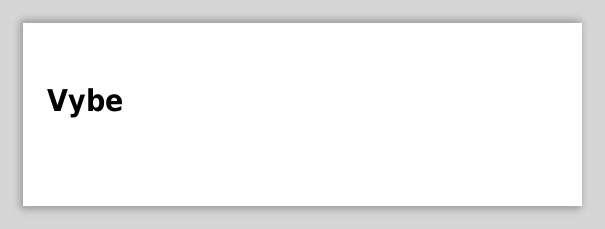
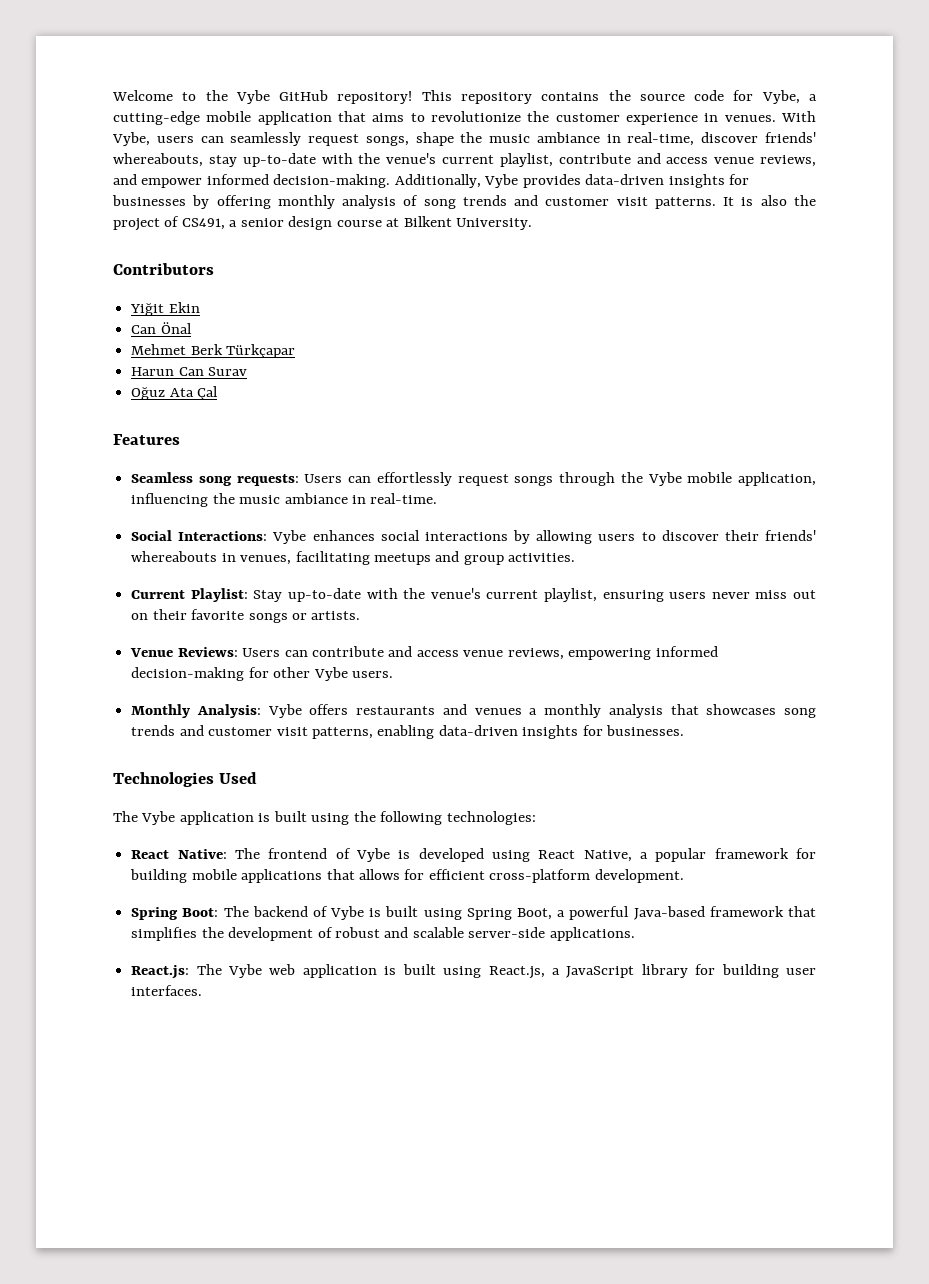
- Vybe
+ Welcome to the Vybe GitHub repository! This repository contains the source code for Vybe, a cutting-edge mobile application that aims to revolutionize the customer experience in venues. With Vybe, users can seamlessly request songs, shape the music ambiance in real-time, discover friends' whereabouts, stay up-to-date with the venue's current playlist, contribute and access venue reviews, and empower informed decision-making. Additionally, Vybe provides data-driven insights for businesses by offering monthly analysis of song trends and customer visit patterns. It is also the project of CS491, a senior design course at Bilkent University.
+ Contributors
+ Yiğit Ekin
+ Can Önal
+ Mehmet Berk Türkçapar
+ Harun Can Surav
+ Oğuz Ata Çal
+ Features
+ Seamless song requests: Users can effortlessly request songs through the Vybe mobile application, influencing the music ambiance in real-time.
+ Social Interactions: Vybe enhances social interactions by allowing users to discover their friends' whereabouts in venues, facilitating meetups and group activities.
+ Current Playlist: Stay up-to-date with the venue's current playlist, ensuring users never miss out on their favorite songs or artists.
+ Venue Reviews: Users can contribute and access venue reviews, empowering informed decision-making for other Vybe users.
+ Monthly Analysis: Vybe offers restaurants and venues a monthly analysis that showcases song trends and customer visit patterns, enabling data-driven insights for businesses.
+ Technologies Used
+ The Vybe application is built using the following technologies:
+ React Native: The frontend of Vybe is developed using React Native, a popular framework for building mobile applications that allows for efficient cross-platform development.
+ Spring Boot: The backend of Vybe is built using Spring Boot, a powerful Java-based framework that simplifies the development of robust and scalable server-side applications.
+ React.js: The Vybe web application is built using React.js, a JavaScript library for building user interfaces.

